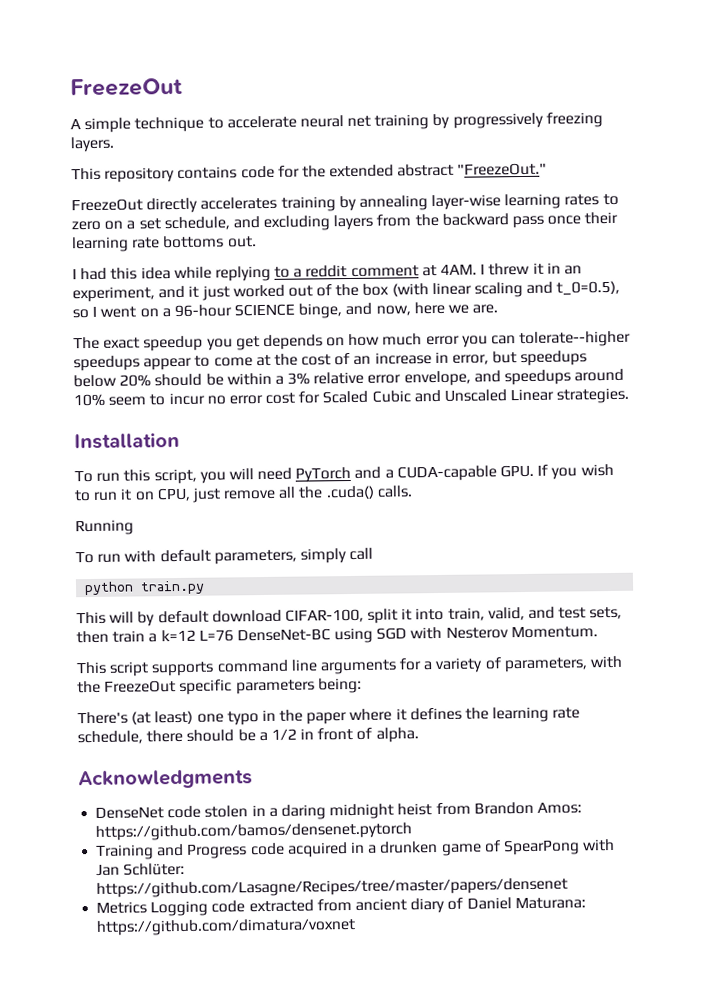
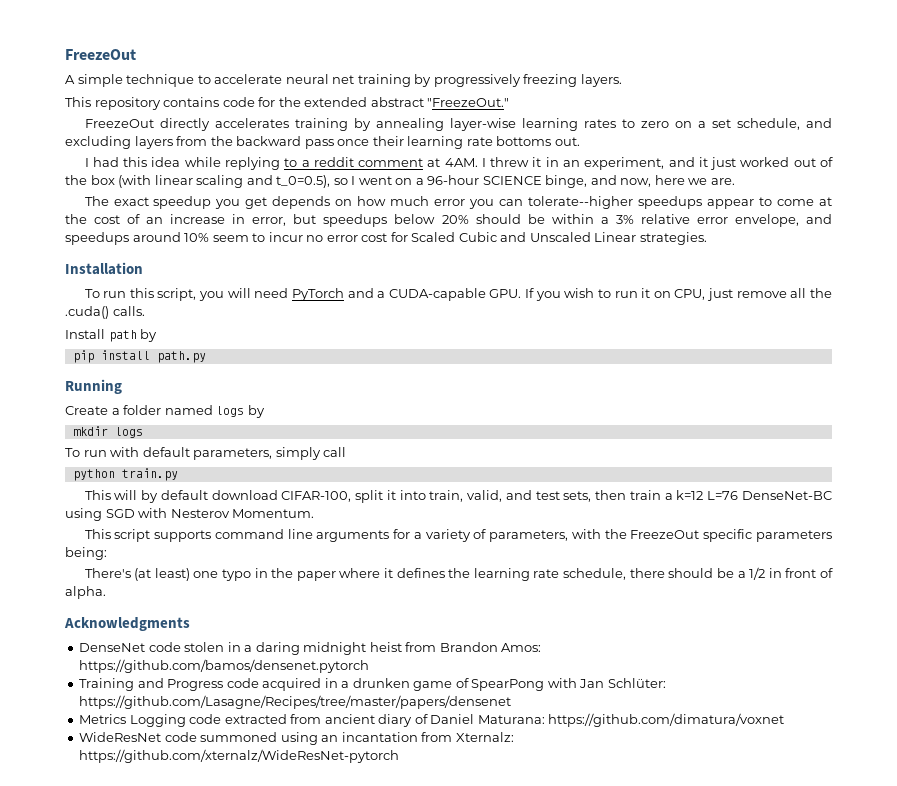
+ Install path by
+ pip install path.py
  Running
+ Create a folder named logs by
+ mkdir logs
+ WideResNet code summoned using an incantation from Xternalz: https://github.com/xternalz/WideResNet-pytorch

